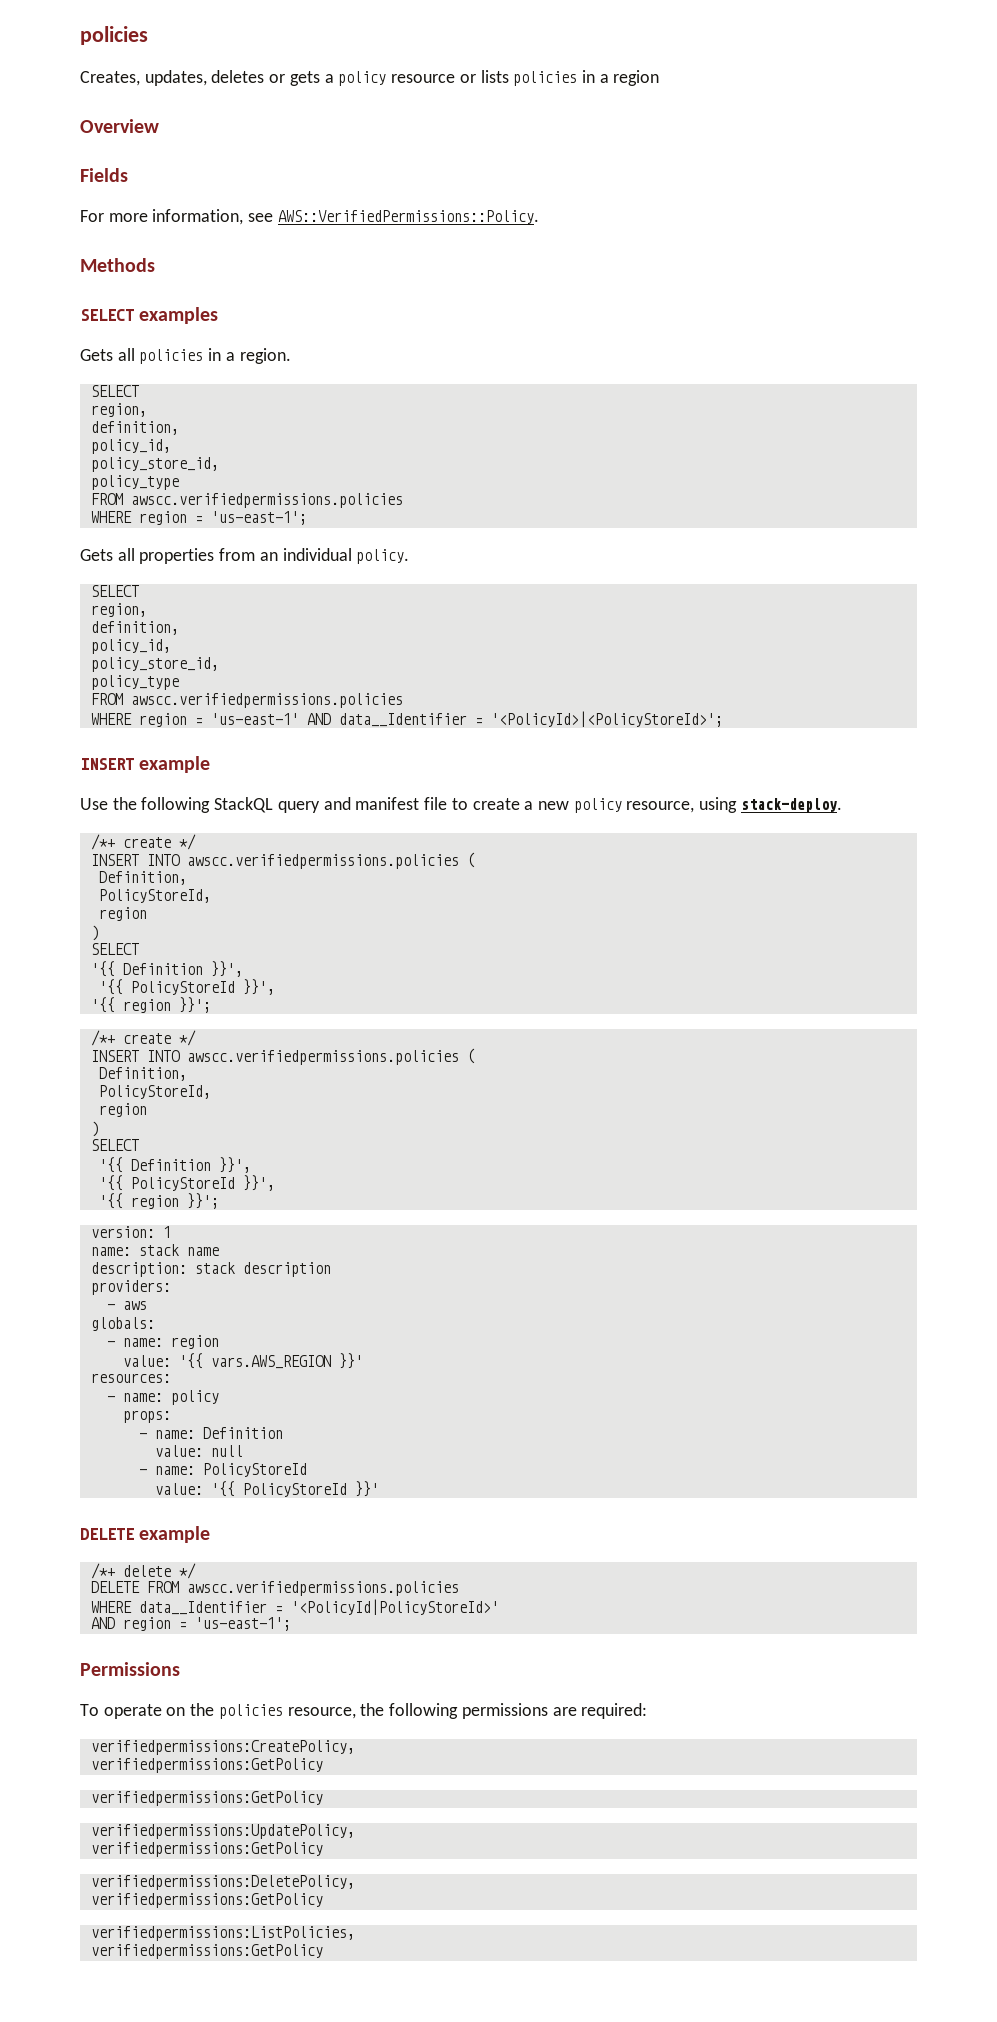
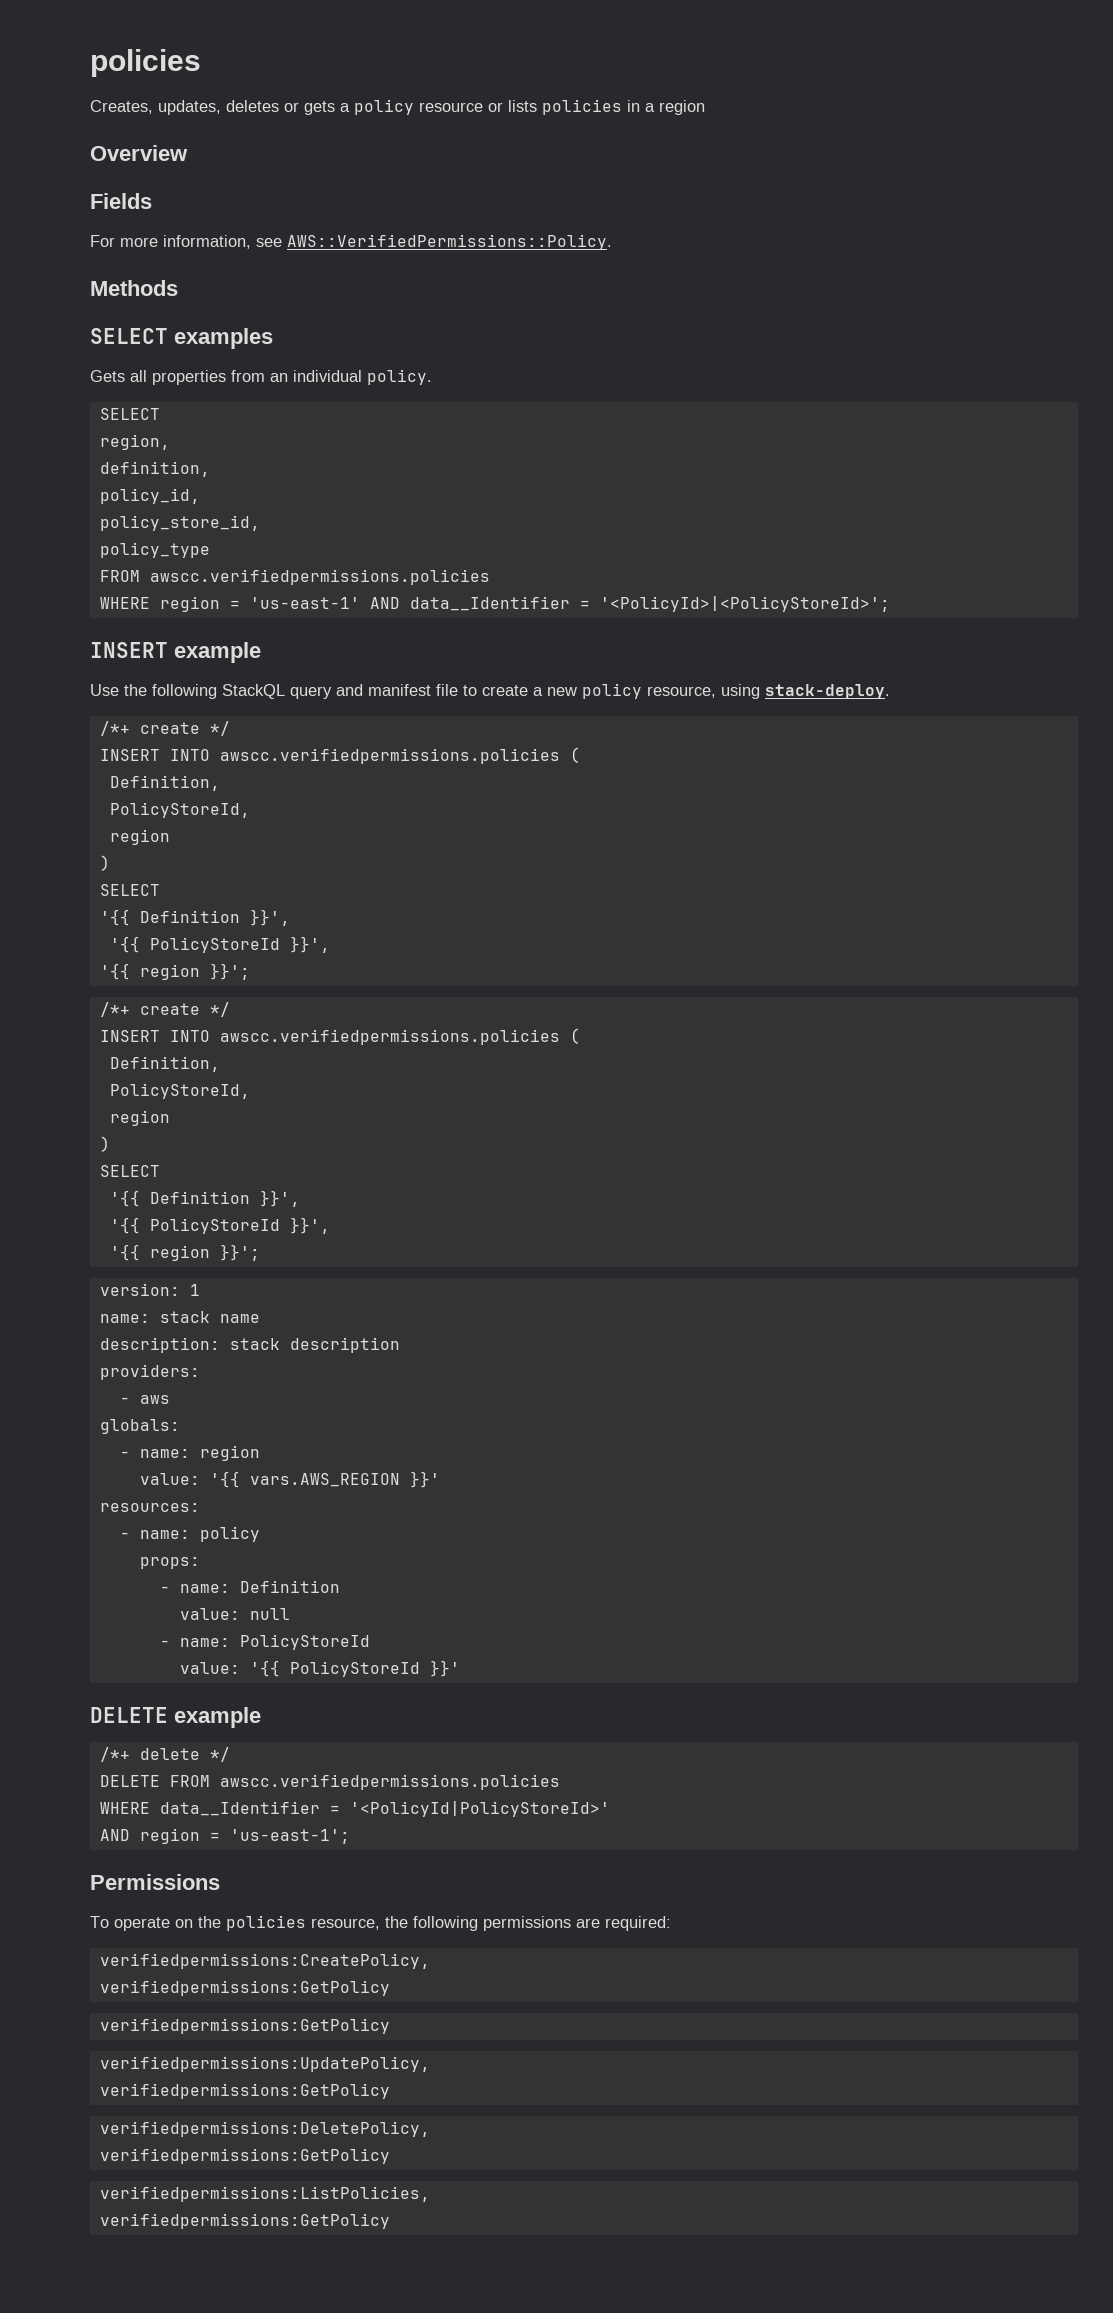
- Gets all policies in a region.
- SELECT
- region,
- definition,
- policy_id,
- policy_store_id,
- policy_type
- FROM awscc.verifiedpermissions.policies
- WHERE region = 'us-east-1';

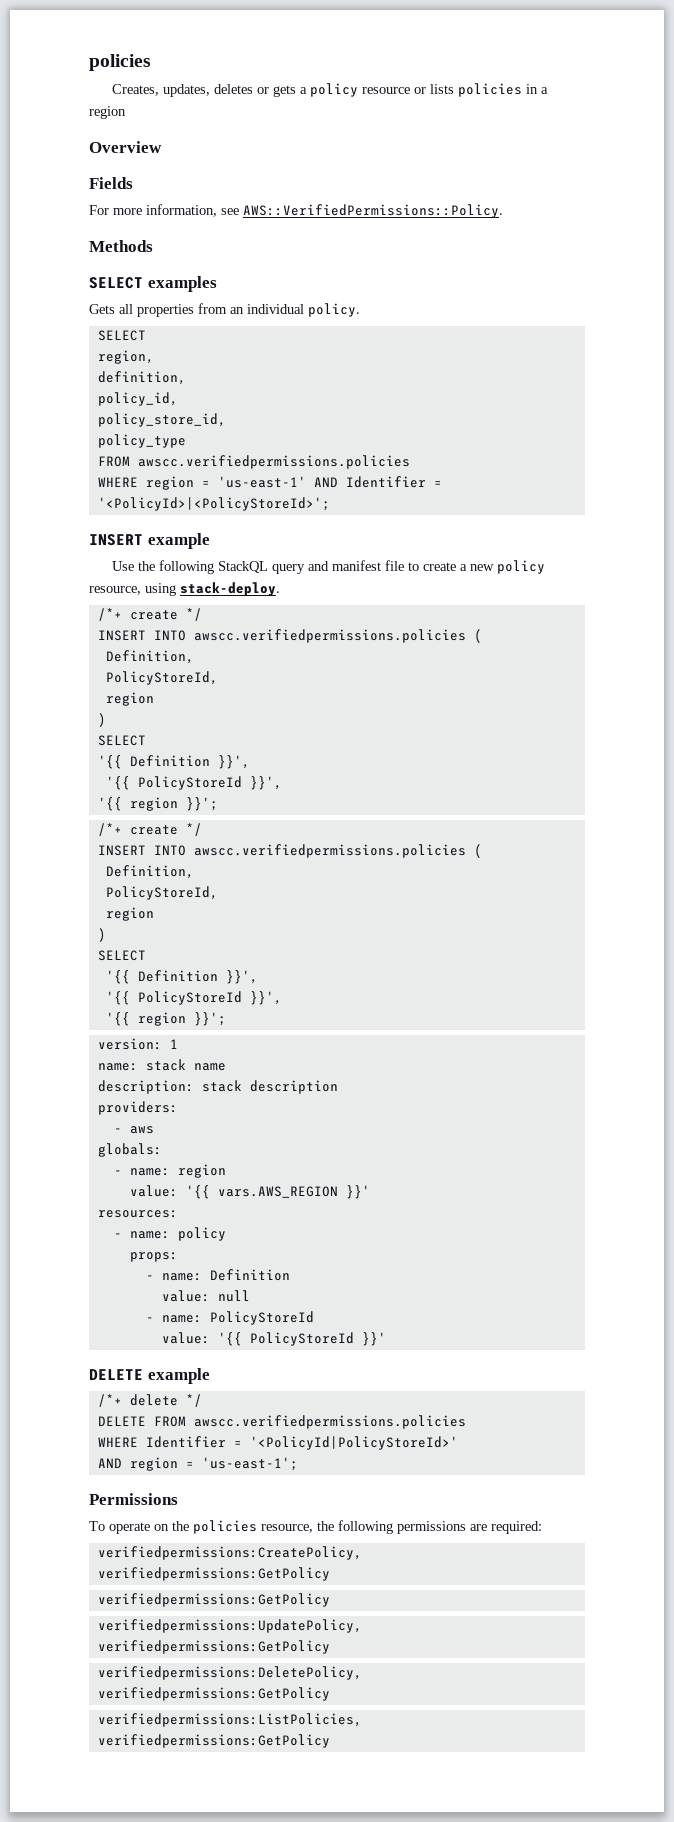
- WHERE region = 'us-east-1' AND data__Identifier = '<PolicyId>|<PolicyStoreId>';
+ WHERE region = 'us-east-1' AND Identifier = '<PolicyId>|<PolicyStoreId>';
- WHERE data__Identifier = '<PolicyId|PolicyStoreId>'
+ WHERE Identifier = '<PolicyId|PolicyStoreId>'

